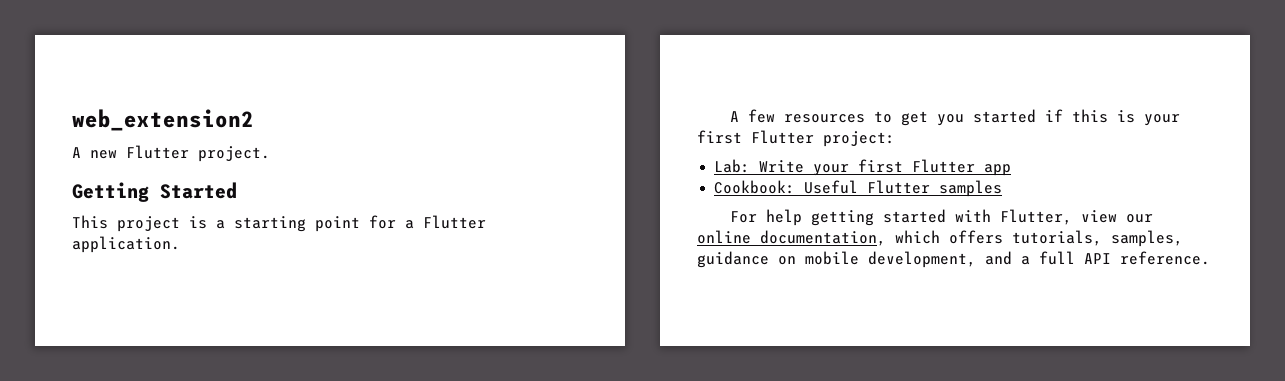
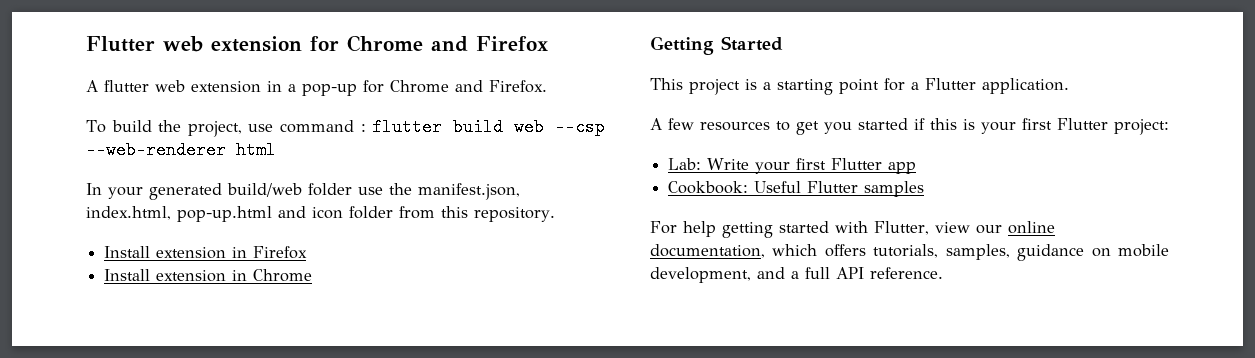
- web_extension2
- A new Flutter project.
+ Flutter web extension for Chrome and Firefox
+ A flutter web extension in a pop-up for Chrome and Firefox.
+ To build the project, use command : flutter build web --csp --web-renderer html
+ In your generated build/web folder use the manifest.json, index.html, pop-up.html and icon folder from this repository.
+ Install extension in Firefox
+ Install extension in Chrome

